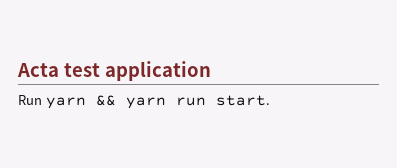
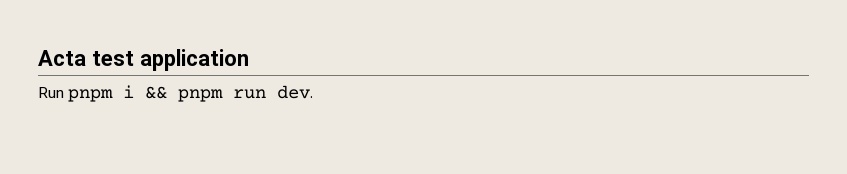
- Run yarn && yarn run start.
+ Run pnpm i && pnpm run dev.

